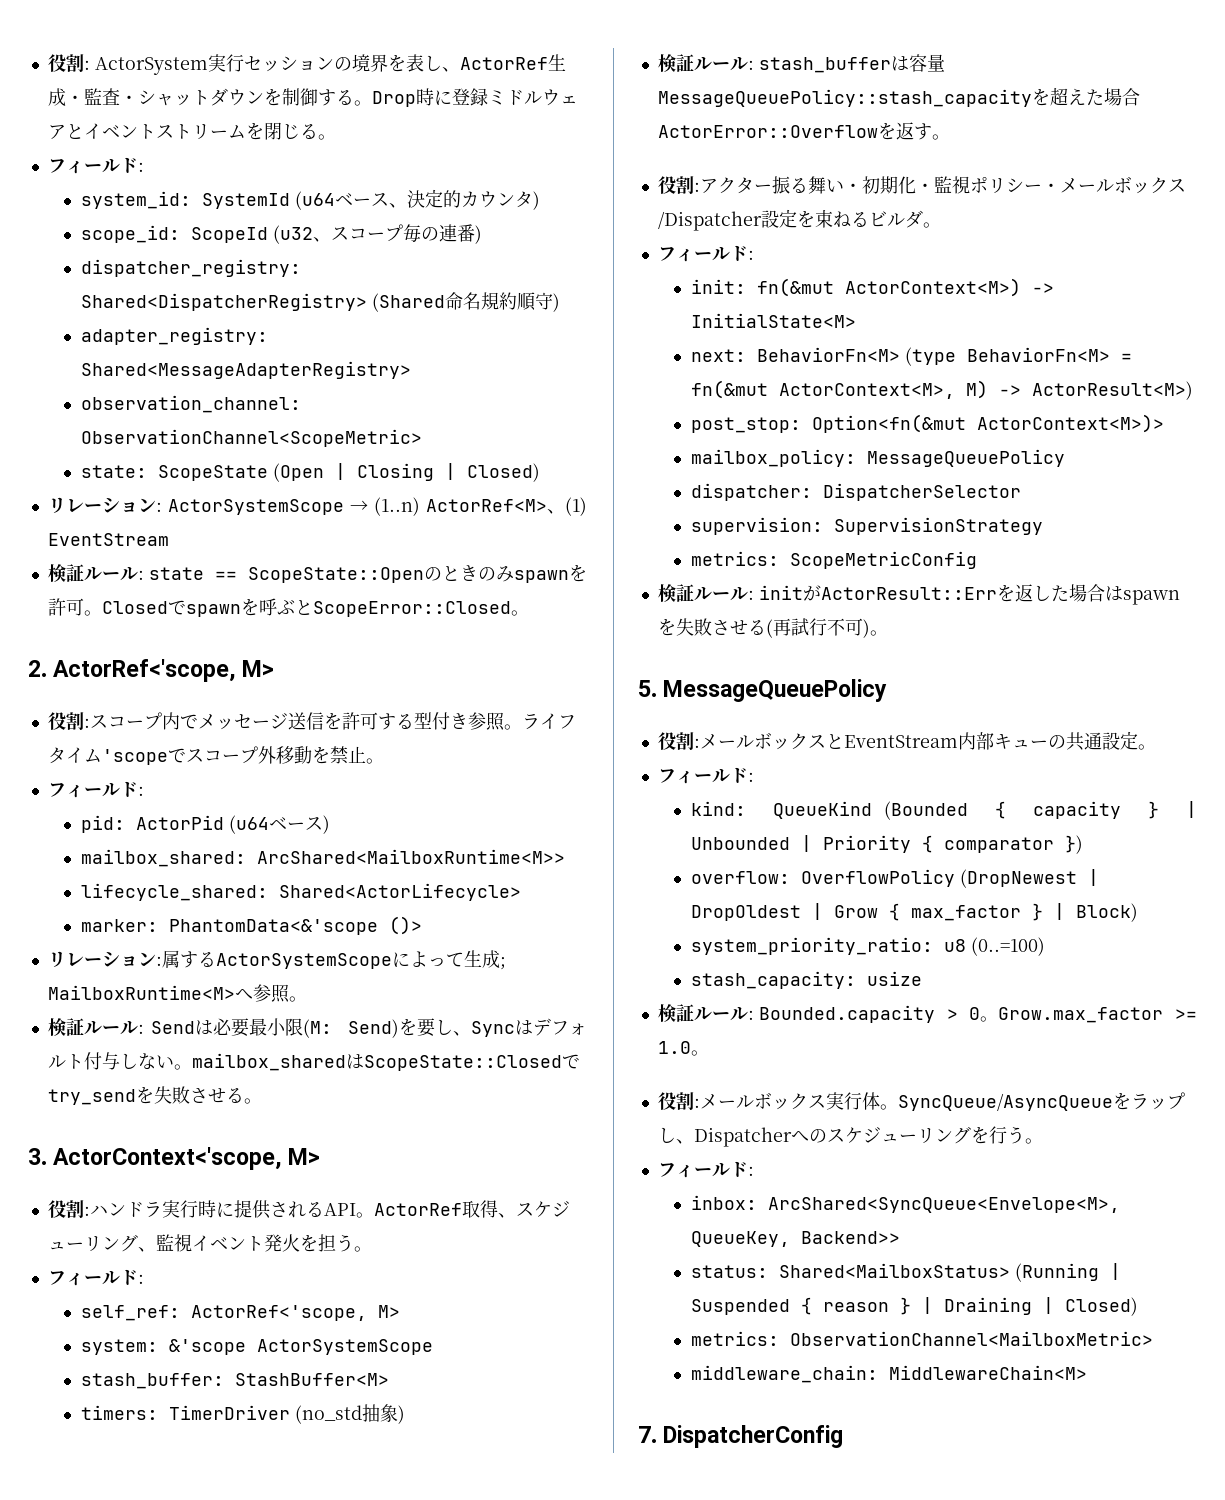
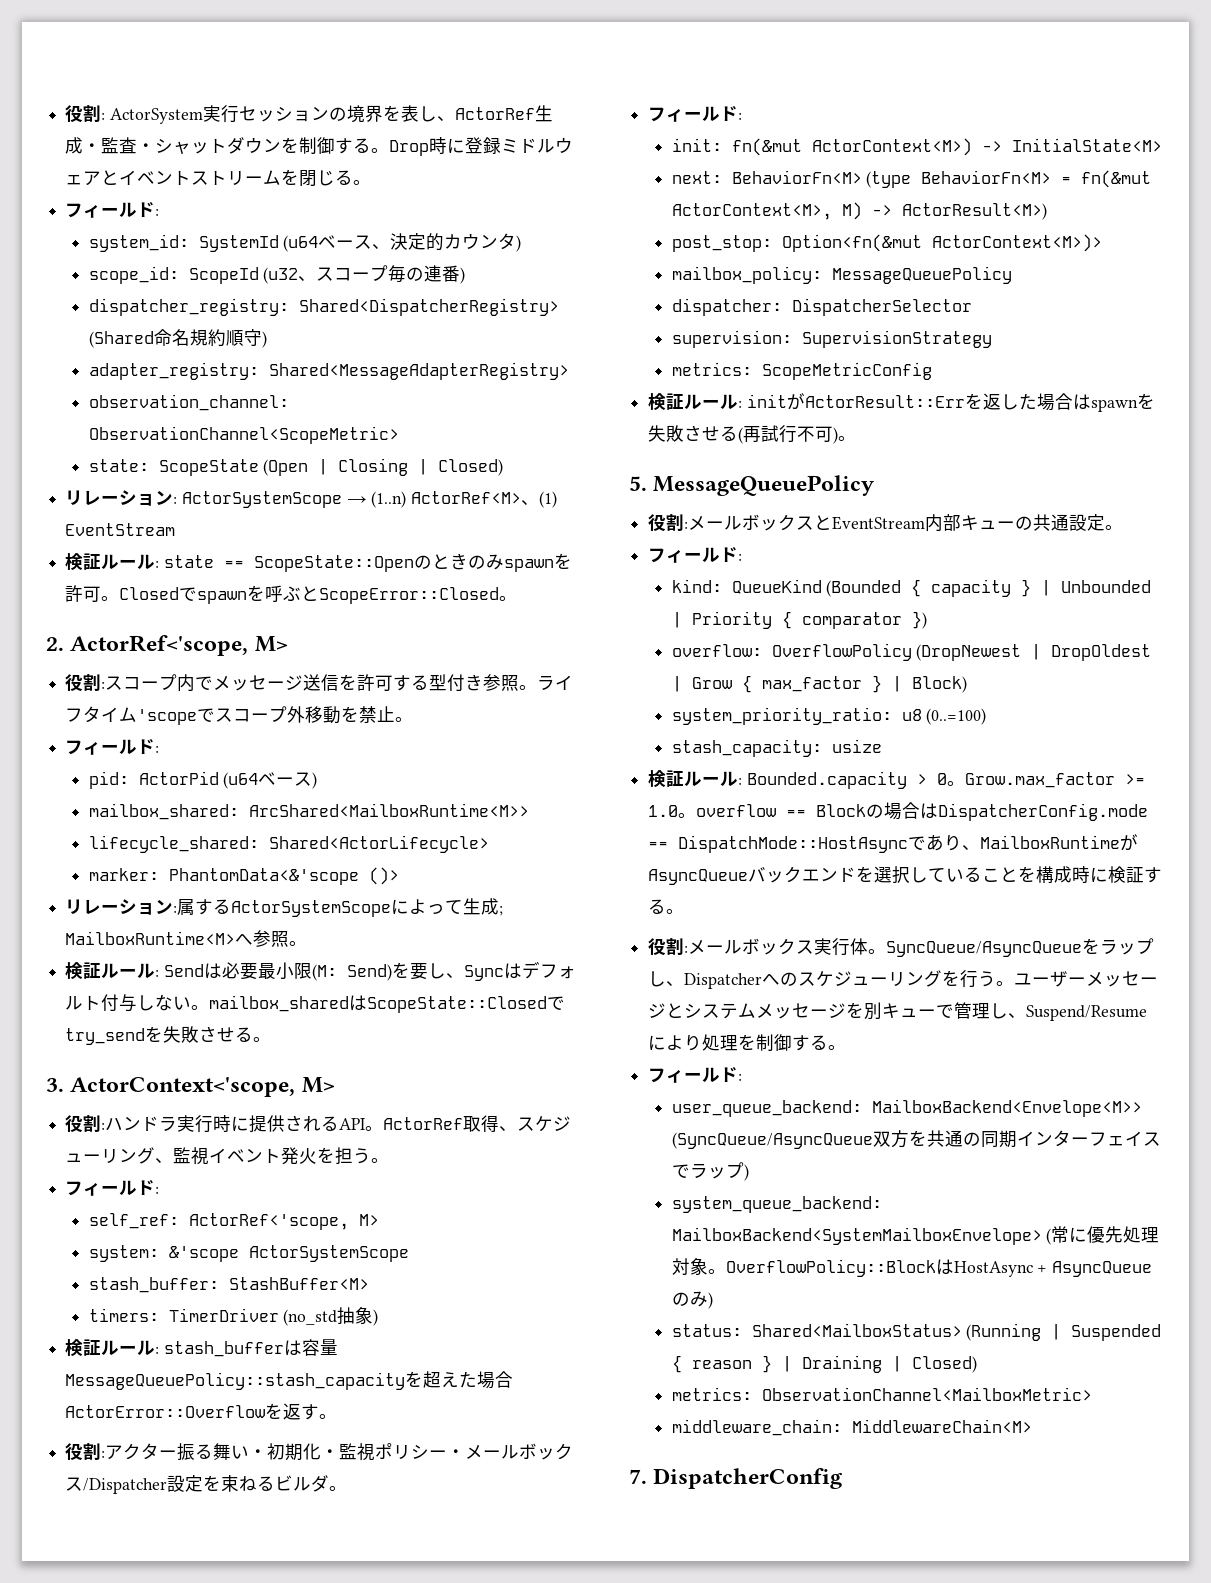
- Grow.max_factor >= 1.0。
+ Grow.max_factor >= 1.0。overflow == Blockの場合はDispatcherConfig.mode == DispatchMode::HostAsyncであり、MailboxRuntimeがAsyncQueueバックエンドを選択していることを構成時に検証する。
- SyncQueue/AsyncQueueをラップし、Dispatcherへのスケジューリングを行う。
+ SyncQueue/AsyncQueueをラップし、Dispatcherへのスケジューリングを行う。ユーザーメッセージとシステムメッセージを別キューで管理し、Suspend/Resumeにより処理を制御する。
  フィールド:
- inbox: ArcShared<SyncQueue<Envelope<M>, QueueKey, Backend>>
+ user_queue_backend: MailboxBackend<Envelope<M>> (SyncQueue/AsyncQueue双方を共通の同期インターフェイスでラップ)
+ system_queue_backend: MailboxBackend<SystemMailboxEnvelope> (常に優先処理対象。OverflowPolicy::BlockはHostAsync + AsyncQueueのみ)

